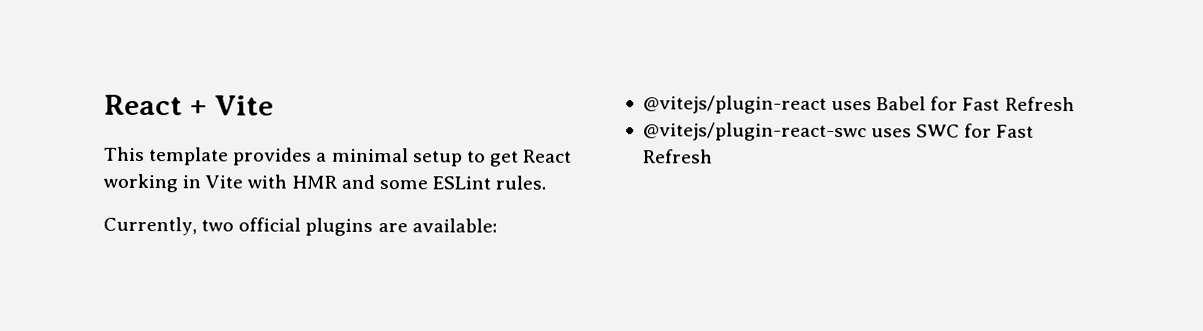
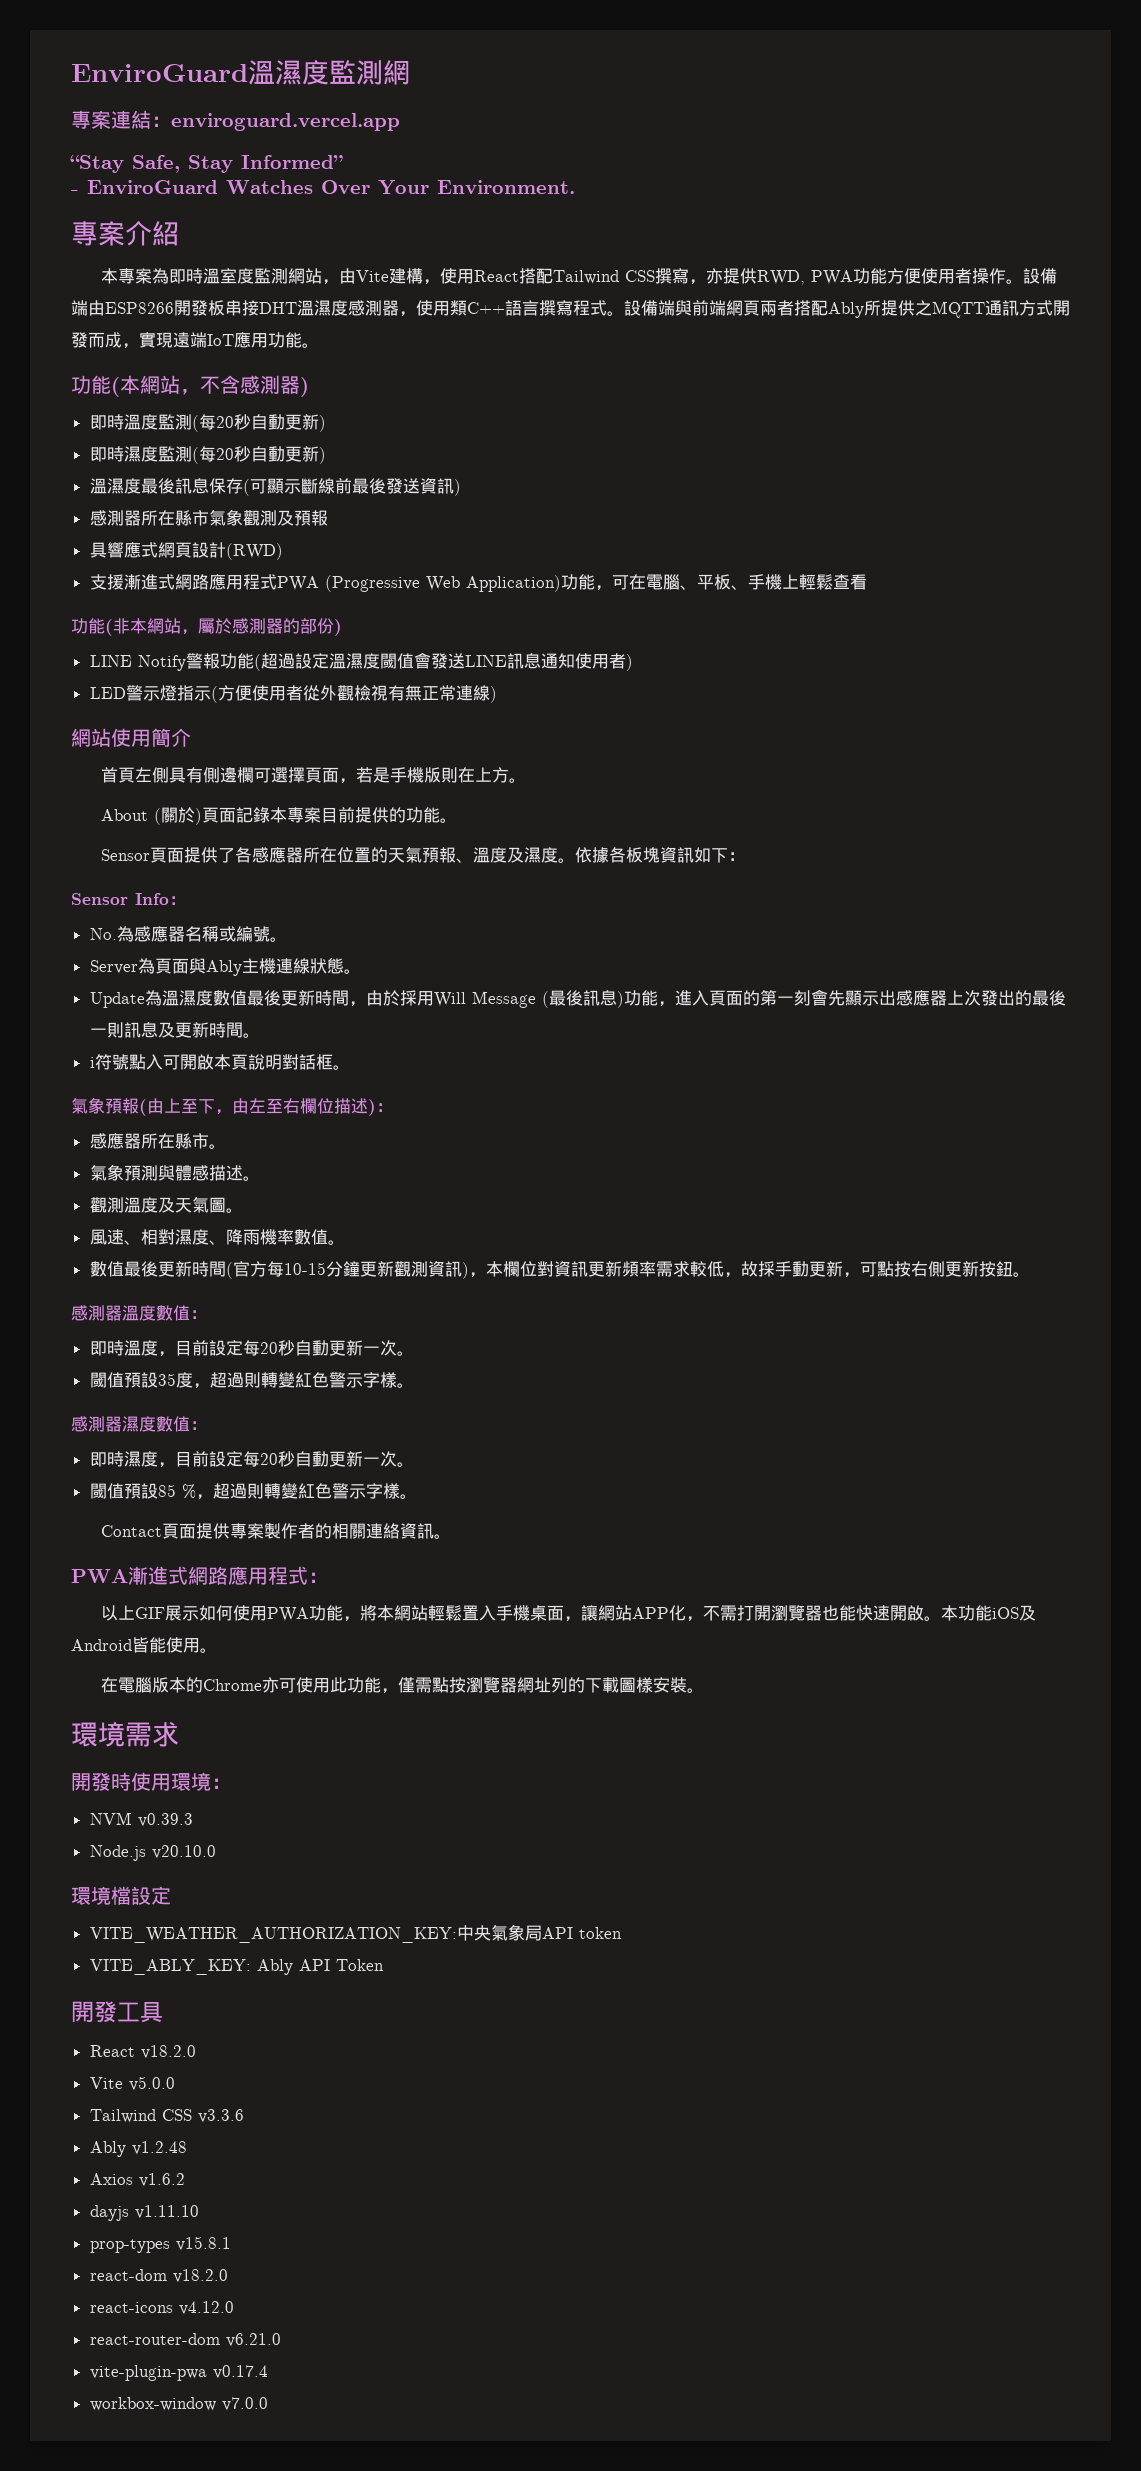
- React + Vite
- This template provides a minimal setup to get React working in Vite with HMR and some ESLint rules.
- Currently, two official plugins are available:
- @vitejs/plugin-react uses Babel for Fast Refresh
- @vitejs/plugin-react-swc uses SWC for Fast Refresh
+ EnviroGuard溫濕度監測網
+ 專案連結：enviroguard.vercel.app
+ “Stay Safe, Stay Informed”
+ - EnviroGuard Watches Over Your Environment.
+ 專案介紹
+ 本專案為即時溫室度監測網站，由Vite建構，使用React搭配Tailwind CSS撰寫，亦提供RWD, PWA功能方便使用者操作。設備端由ESP8266開發板串接DHT溫濕度感測器，使用類C++語言撰寫程式。設備端與前端網頁兩者搭配Ably所提供之MQTT通訊方式開發而成，實現遠端IoT應用功能。
+ 功能(本網站，不含感測器)
+ 即時溫度監測(每20秒自動更新)
+ 即時濕度監測(每20秒自動更新)
+ 溫濕度最後訊息保存(可顯示斷線前最後發送資訊)
+ 感測器所在縣市氣象觀測及預報
+ 具響應式網頁設計(RWD)
+ 支援漸進式網路應用程式PWA (Progressive Web Application)功能，可在電腦、平板、手機上輕鬆查看
+ 功能(非本網站，屬於感測器的部份)
+ LINE Notify警報功能(超過設定溫濕度閾值會發送LINE訊息通知使用者)
+ LED警示燈指示(方便使用者從外觀檢視有無正常連線)
+ 網站使用簡介
+ 首頁左側具有側邊欄可選擇頁面，若是手機版則在上方。
+ About (關於)頁面記錄本專案目前提供的功能。
+ Sensor頁面提供了各感應器所在位置的天氣預報、溫度及濕度。依據各板塊資訊如下：
+ Sensor Info：
+ No.為感應器名稱或編號。
+ Server為頁面與Ably主機連線狀態。
+ Update為溫濕度數值最後更新時間，由於採用Will Message (最後訊息)功能，進入頁面的第一刻會先顯示出感應器上次發出的最後一則訊息及更新時間。
+ i符號點入可開啟本頁說明對話框。
+ 氣象預報(由上至下，由左至右欄位描述)：
+ 感應器所在縣市。
+ 氣象預測與體感描述。
+ 觀測溫度及天氣圖。
+ 風速、相對濕度、降雨機率數值。
+ 數值最後更新時間(官方每10-15分鐘更新觀測資訊)，本欄位對資訊更新頻率需求較低，故採手動更新，可點按右側更新按鈕。
+ 感測器溫度數值：
+ 即時溫度，目前設定每20秒自動更新一次。
+ 閾值預設35度，超過則轉變紅色警示字樣。
+ 感測器濕度數值：
+ 即時濕度，目前設定每20秒自動更新一次。
+ 閾值預設85 %，超過則轉變紅色警示字樣。
+ Contact頁面提供專案製作者的相關連絡資訊。
+ PWA漸進式網路應用程式：
+ 以上GIF展示如何使用PWA功能，將本網站輕鬆置入手機桌面，讓網站APP化，不需打開瀏覽器也能快速開啟。本功能iOS及Android皆能使用。
+ 在電腦版本的Chrome亦可使用此功能，僅需點按瀏覽器網址列的下載圖樣安裝。
+ 環境需求
+ 開發時使用環境：
+ NVM v0.39.3
+ Node.js v20.10.0
+ 環境檔設定
+ VITE_WEATHER_AUTHORIZATION_KEY:中央氣象局API token
+ VITE_ABLY_KEY: Ably API Token
+ 開發工具
+ React v18.2.0
+ Vite v5.0.0
+ Tailwind CSS v3.3.6
+ Ably v1.2.48
+ Axios v1.6.2
+ dayjs v1.11.10
+ prop-types v15.8.1
+ react-dom v18.2.0
+ react-icons v4.12.0
+ react-router-dom v6.21.0
+ vite-plugin-pwa v0.17.4
+ workbox-window v7.0.0

